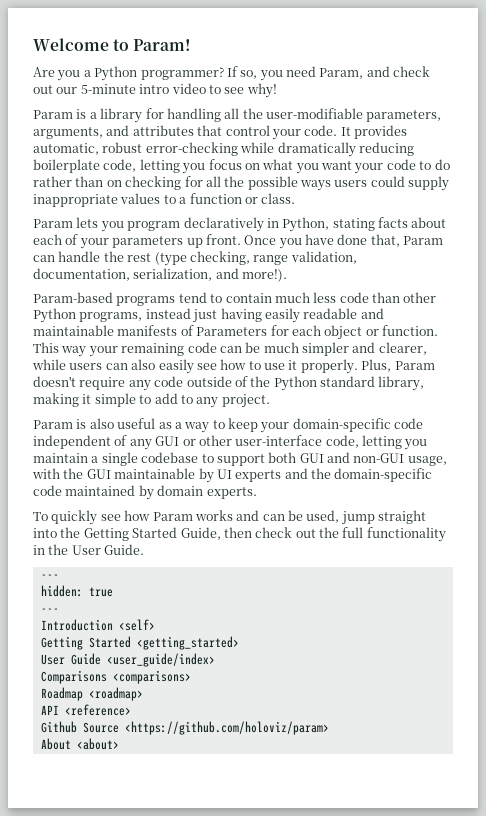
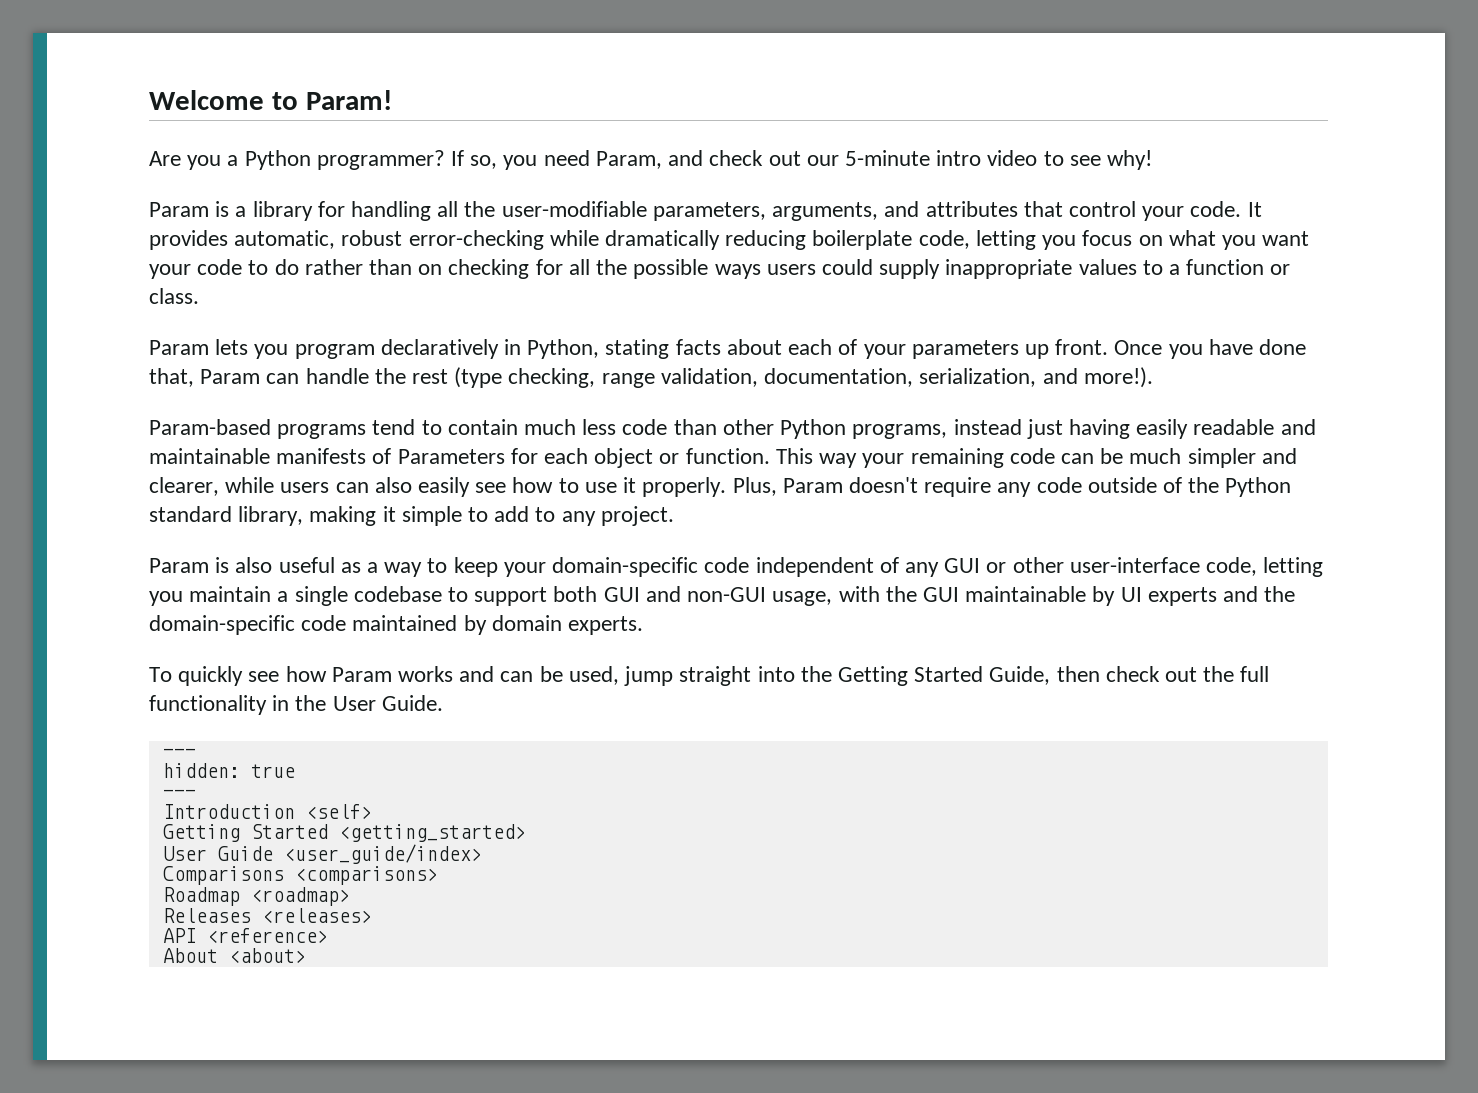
+ Releases <releases>
- Github Source <https://github.com/holoviz/param>

